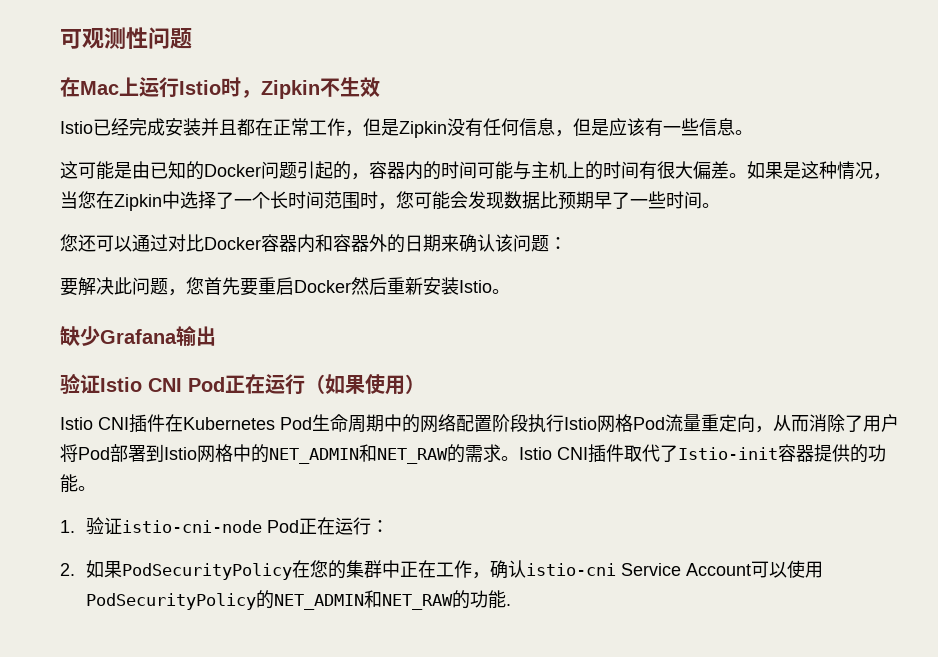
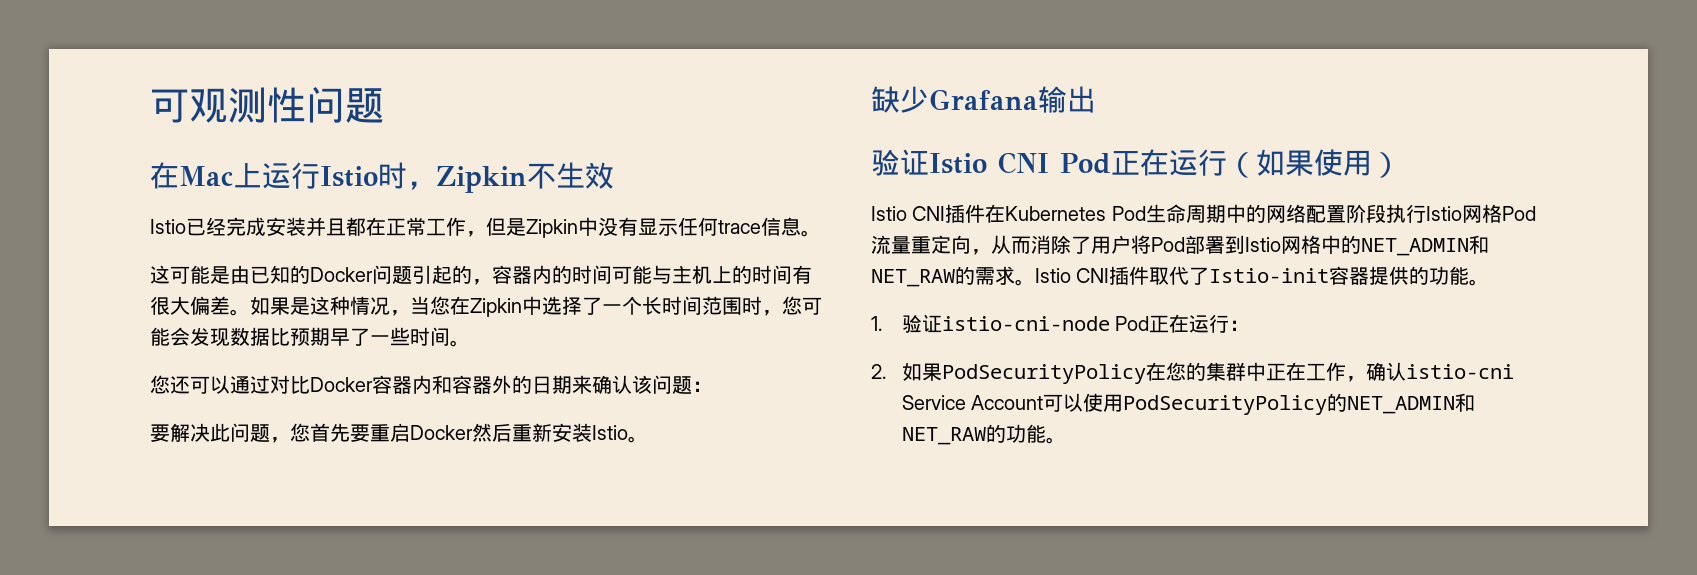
- Istio已经完成安装并且都在正常工作，但是Zipkin没有任何信息，但是应该有一些信息。
+ Istio已经完成安装并且都在正常工作，但是Zipkin中没有显示任何trace信息。
- 2.如果PodSecurityPolicy在您的集群中正在工作，确认istio-cni Service Account可以使用PodSecurityPolicy的NET_ADMIN和NET_RAW的功能.
+ 2.如果PodSecurityPolicy在您的集群中正在工作，确认istio-cni Service Account可以使用PodSecurityPolicy的NET_ADMIN和NET_RAW的功能。

